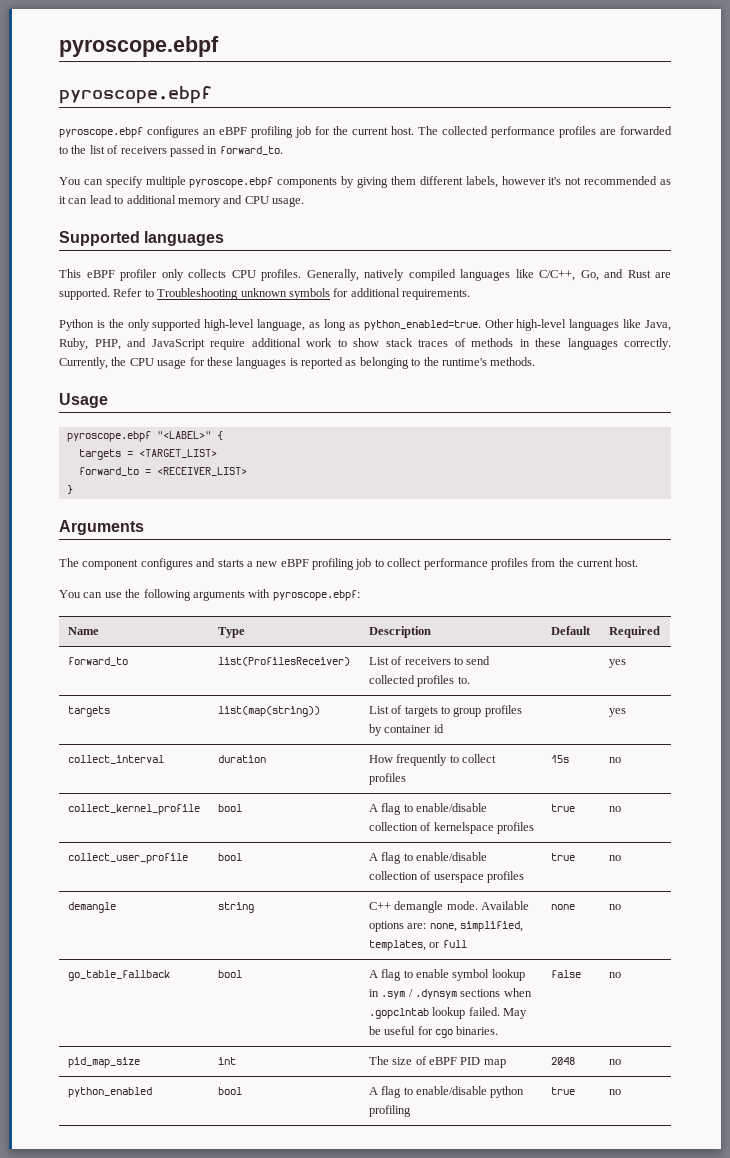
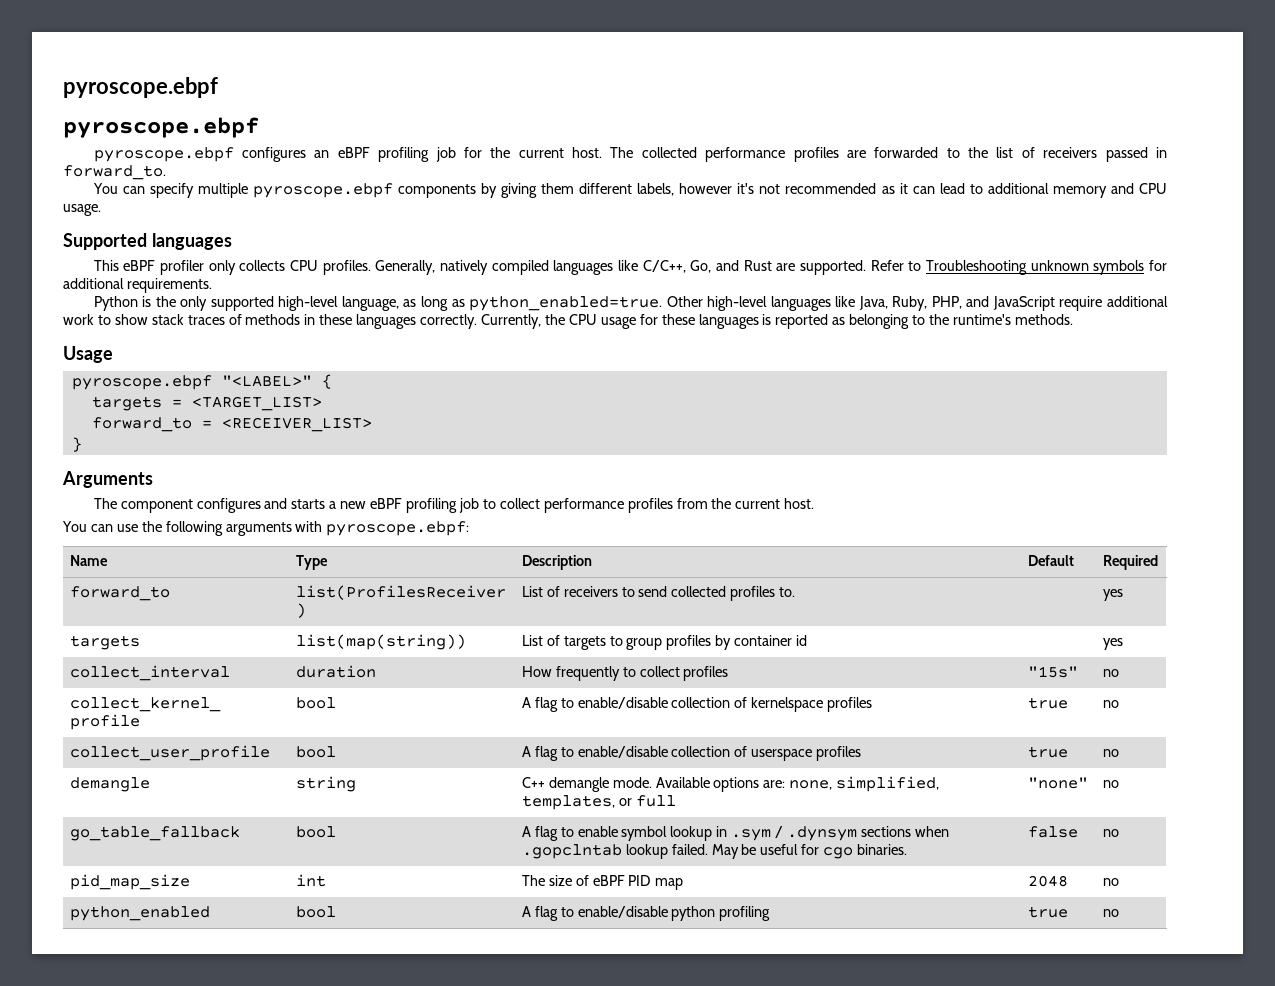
- collect_interval | duration | How frequently to collect profiles | 15s | no
+ collect_interval | duration | How frequently to collect profiles | "15s" | no
- demangle | string | C++ demangle mode. Available options are: none, simplified, templates, or full | none | no
+ demangle | string | C++ demangle mode. Available options are: none, simplified, templates, or full | "none" | no

